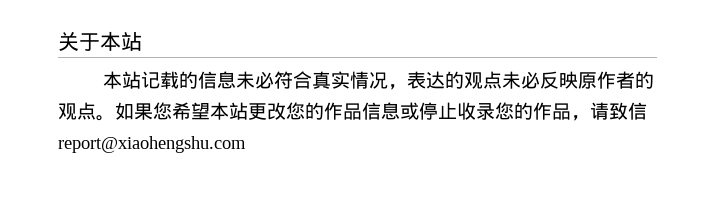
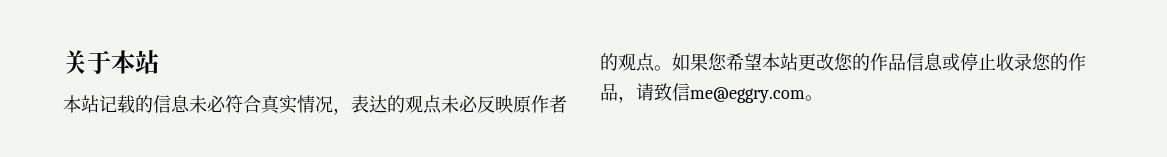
- 如果您希望本站更改您的作品信息或停止收录您的作品，请致信report@xiaohengshu.com
+ 如果您希望本站更改您的作品信息或停止收录您的作品，请致信me@eggry.com。

